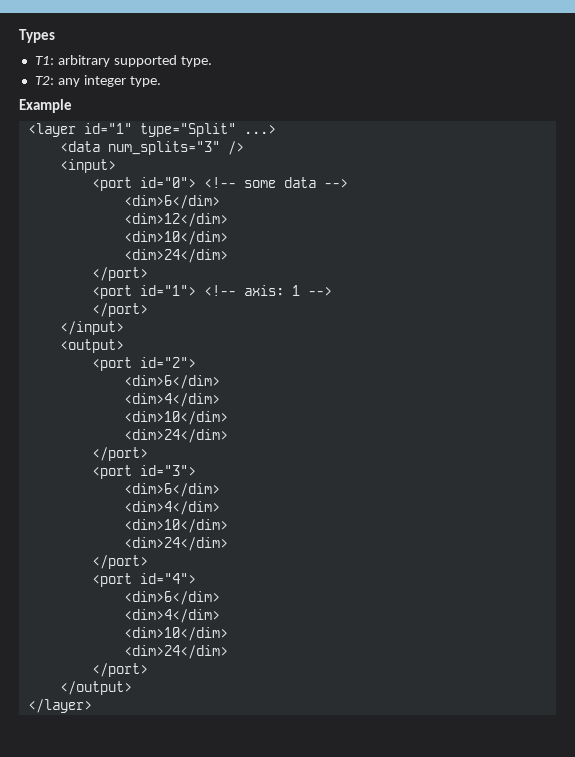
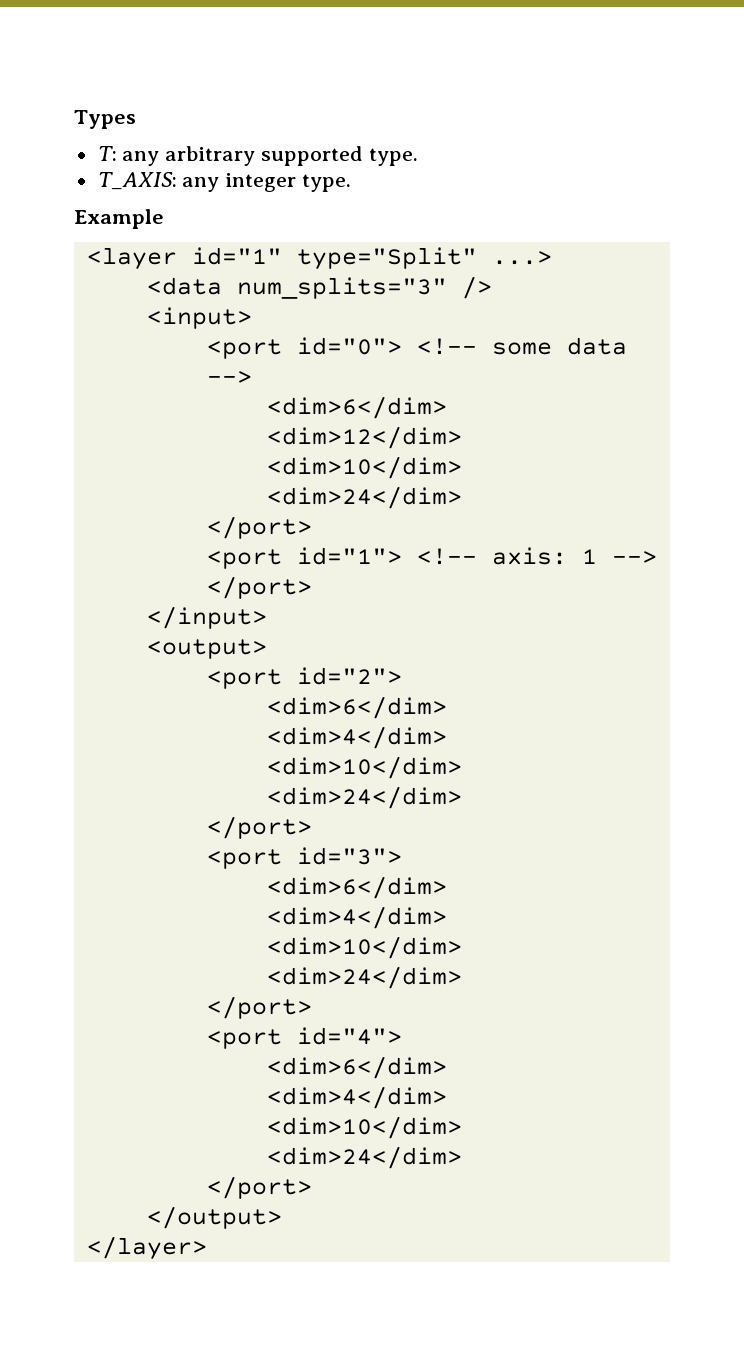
- T1: arbitrary supported type.
+ T: any arbitrary supported type.
- T2: any integer type.
+ T_AXIS: any integer type.

